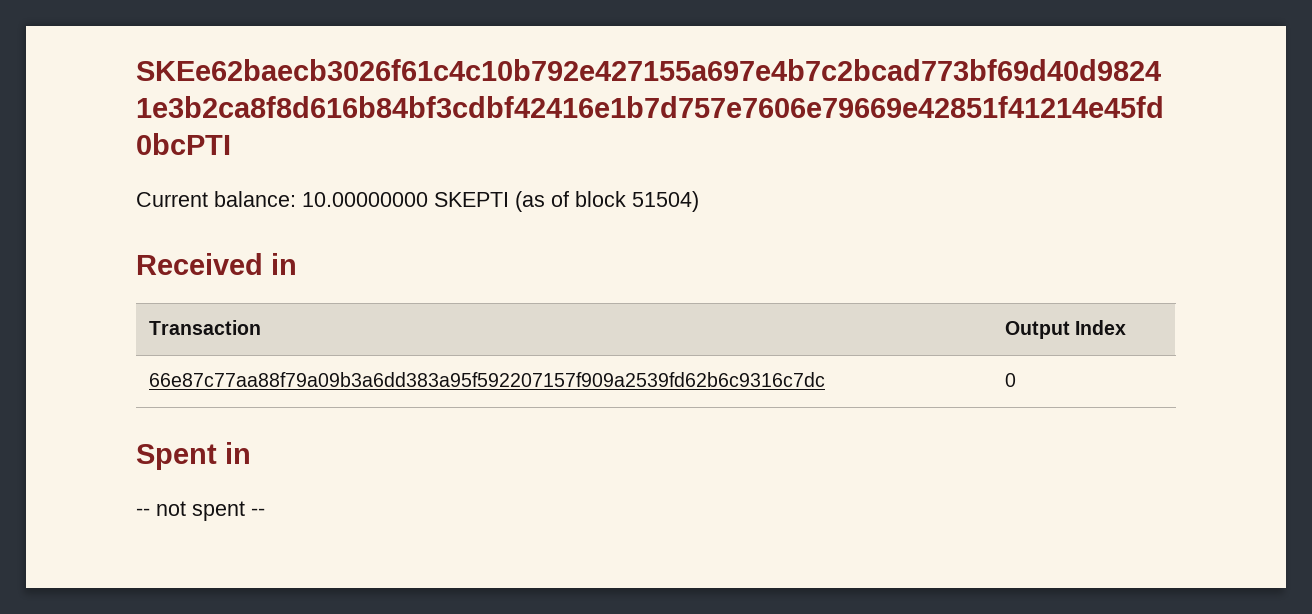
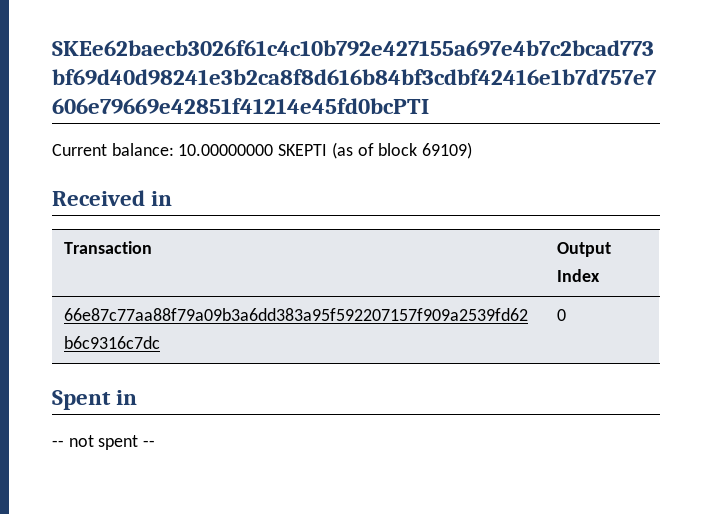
- Current balance: 10.00000000 SKEPTI (as of block 51504)
+ Current balance: 10.00000000 SKEPTI (as of block 69109)

